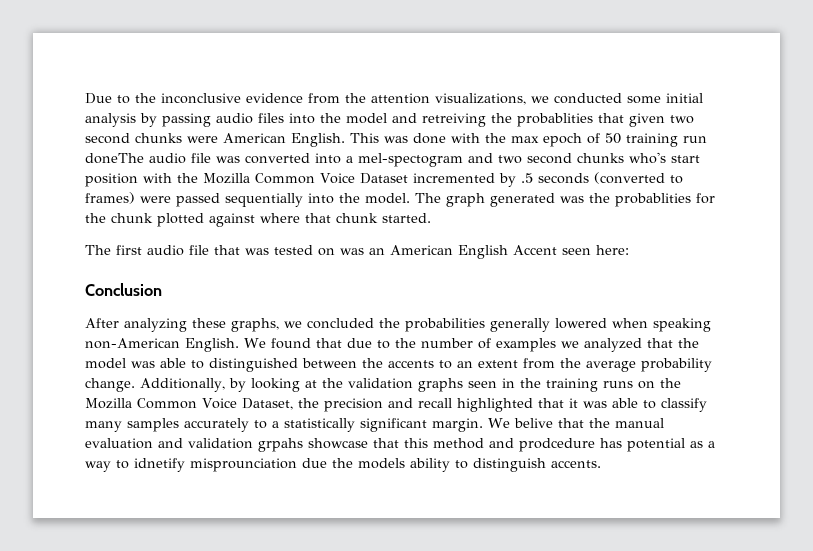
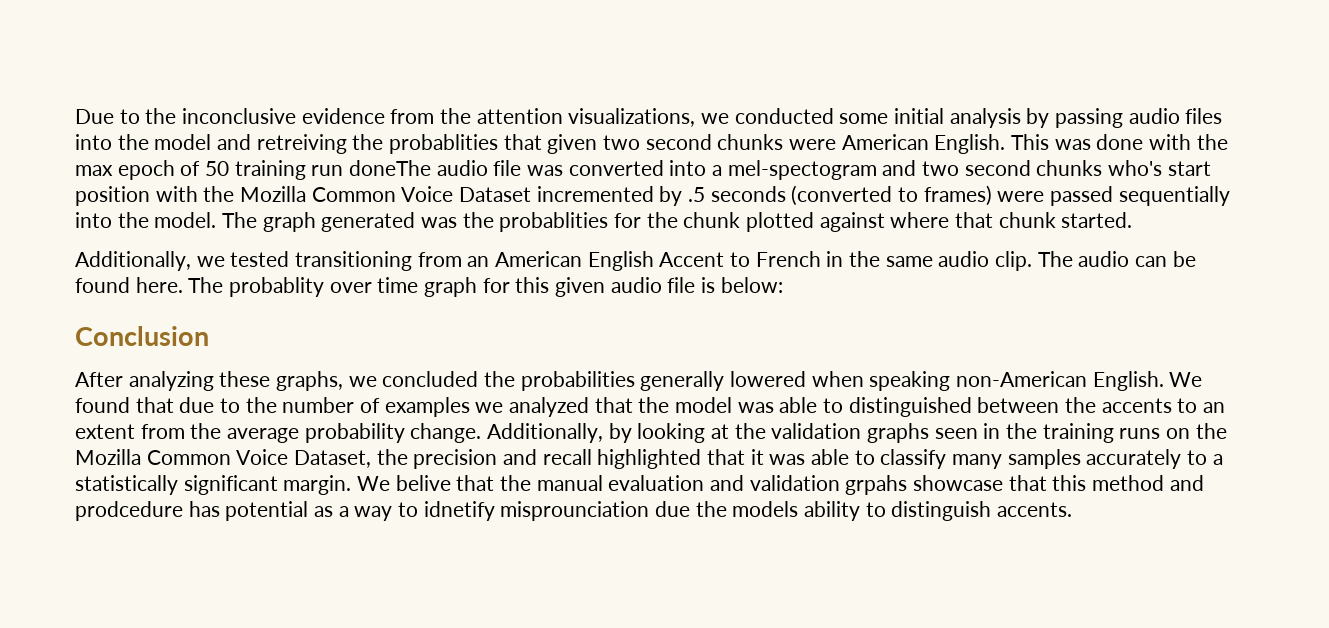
- The first audio file that was tested on was an American English Accent seen here:
+ Additionally, we tested transitioning from an American English Accent to French in the same audio clip. The audio can be found here. The probablity over time graph for this given audio file is below:

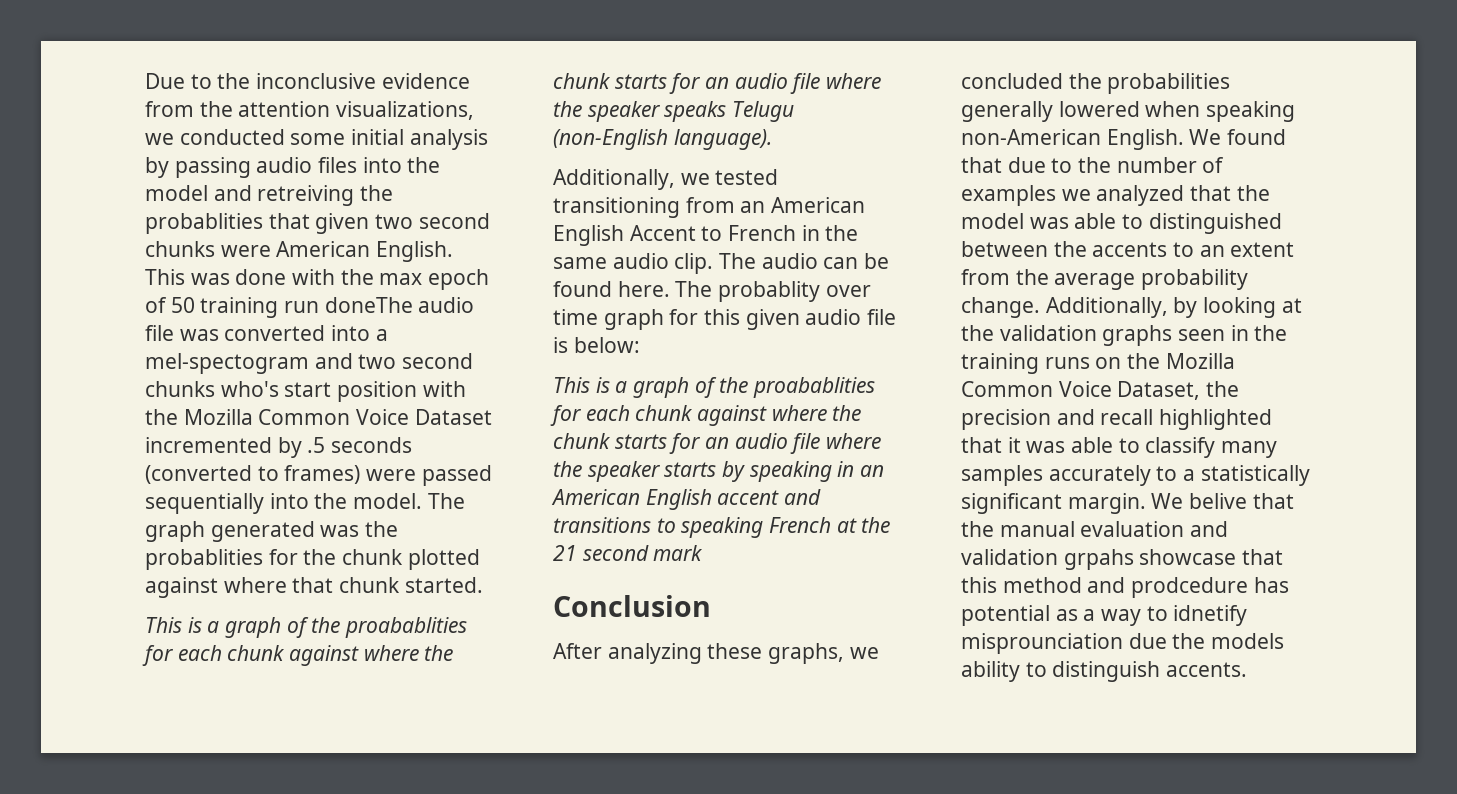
+ This is a graph of the proabablities for each chunk against where the chunk starts for an audio file where the speaker speaks Telugu (non-English language).
+ This is a graph of the proabablities for each chunk against where the chunk starts for an audio file where the speaker starts by speaking in an American English accent and transitions to speaking French at the 21 second mark

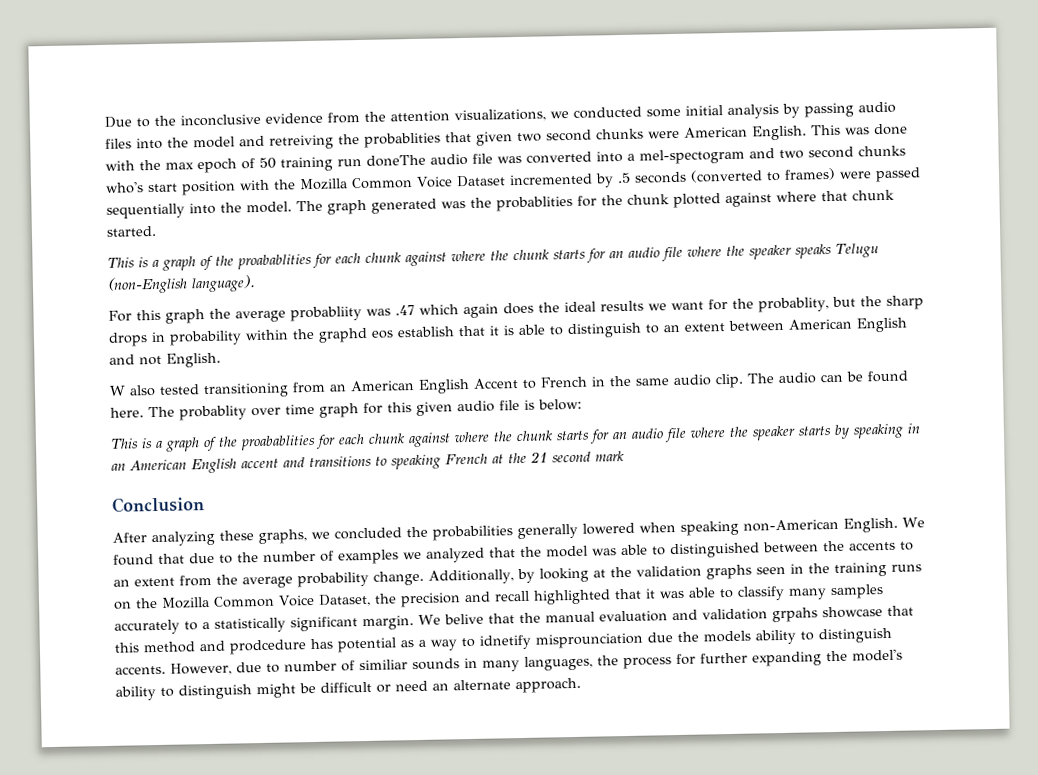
- Additionally, we tested transitioning from an American English Accent to French in the same audio clip.
+ For this graph the average probabliity was .47 which again does the ideal results we want for the probablity, but the sharp drops in probability within the graphd eos establish that it is able to distinguish to an extent between American English and not English.
+ W also tested transitioning from an American English Accent to French in the same audio clip.
+ However, due to number of similiar sounds in many languages, the process for further expanding the model's ability to distinguish might be difficult or need an alternate approach.

